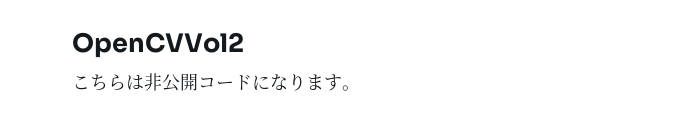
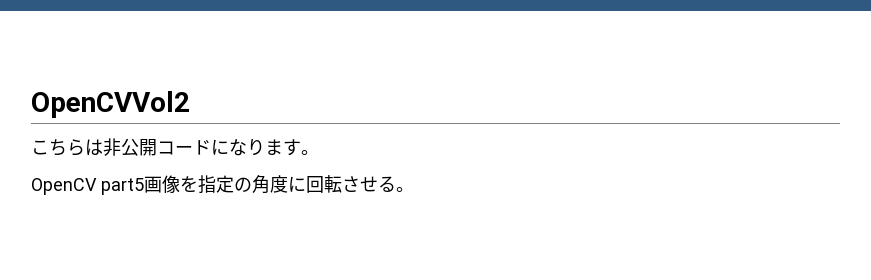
+ OpenCV part5画像を指定の角度に回転させる。

